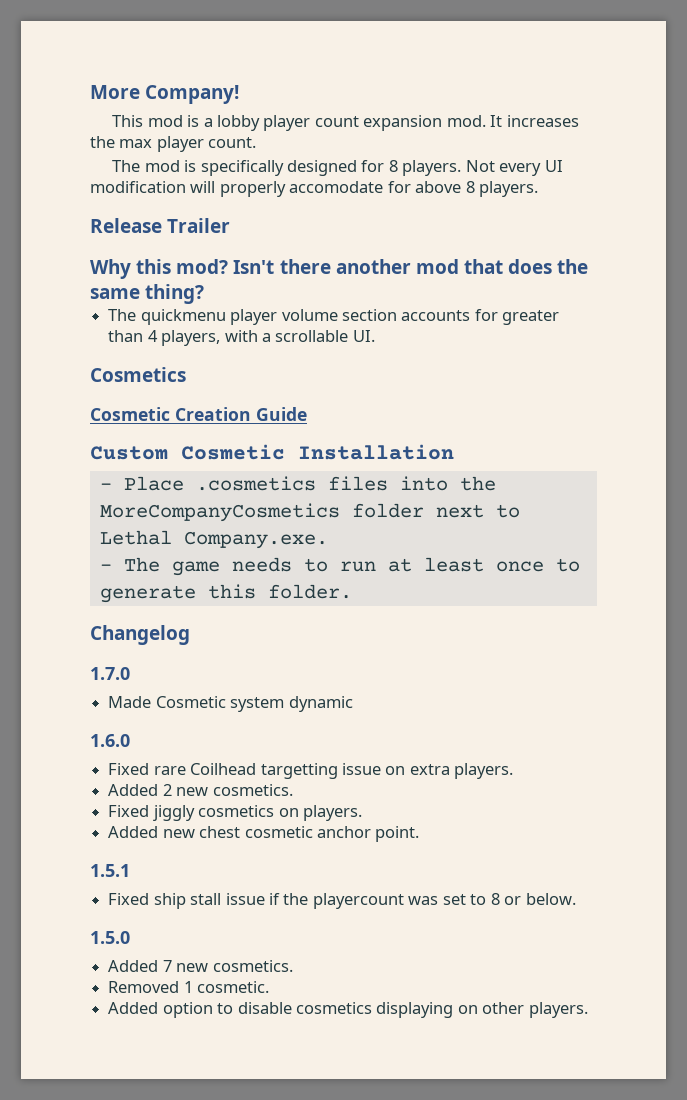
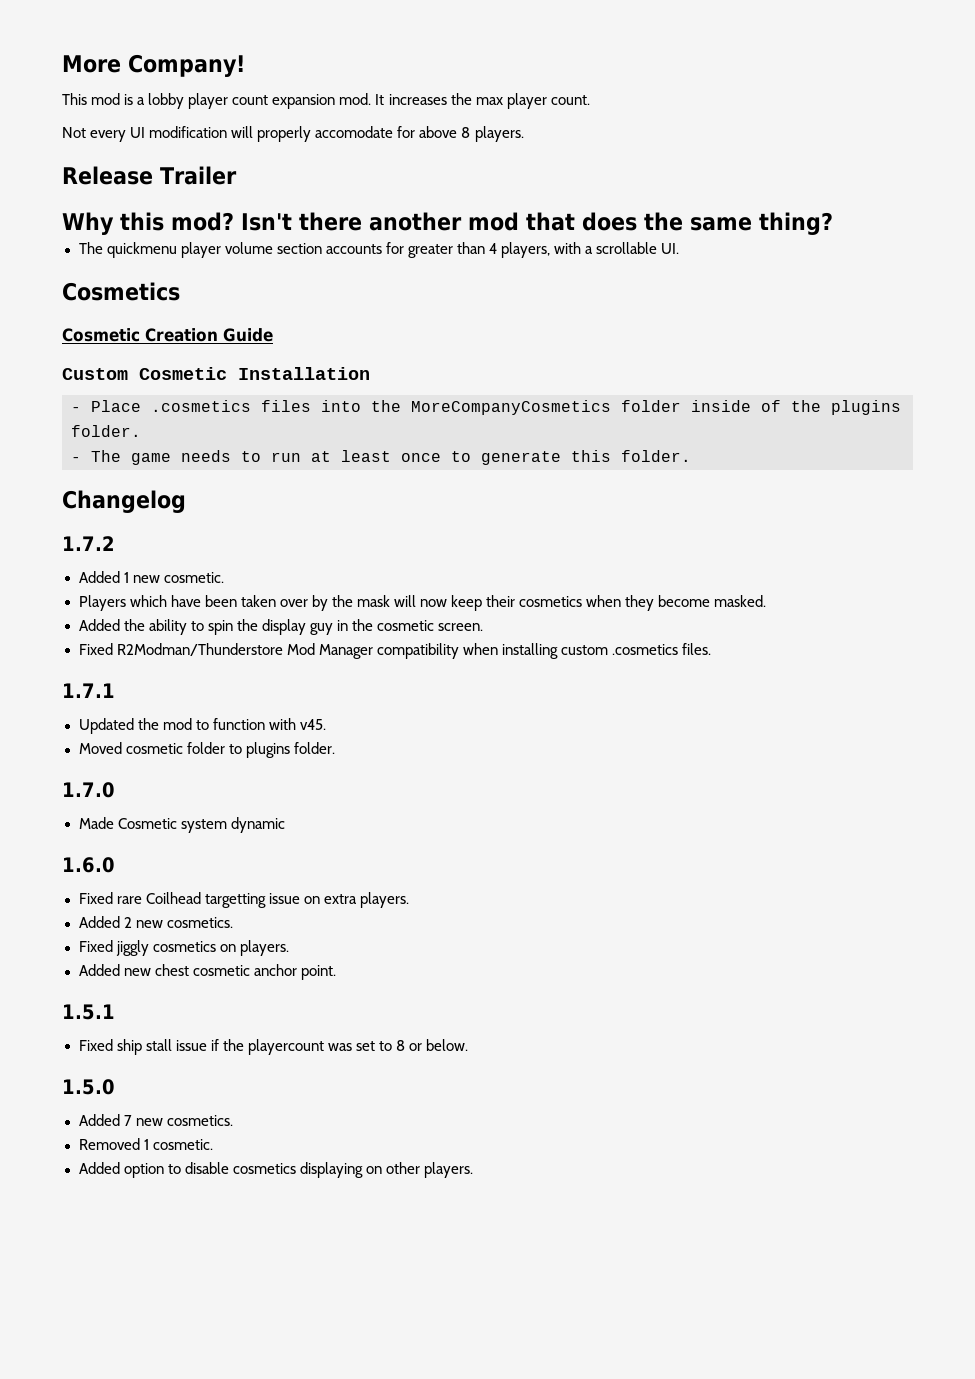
- The mod is specifically designed for 8 players.
- - Place .cosmetics files into the MoreCompanyCosmetics folder next to Lethal Company.exe.
+ - Place .cosmetics files into the MoreCompanyCosmetics folder inside of the plugins folder.
+ 1.7.2
+ Added 1 new cosmetic.
+ Players which have been taken over by the mask will now keep their cosmetics when they become masked.
+ Added the ability to spin the display guy in the cosmetic screen.
+ Fixed R2Modman/Thunderstore Mod Manager compatibility when installing custom .cosmetics files.
+ 1.7.1
+ Updated the mod to function with v45.
+ Moved cosmetic folder to plugins folder.

